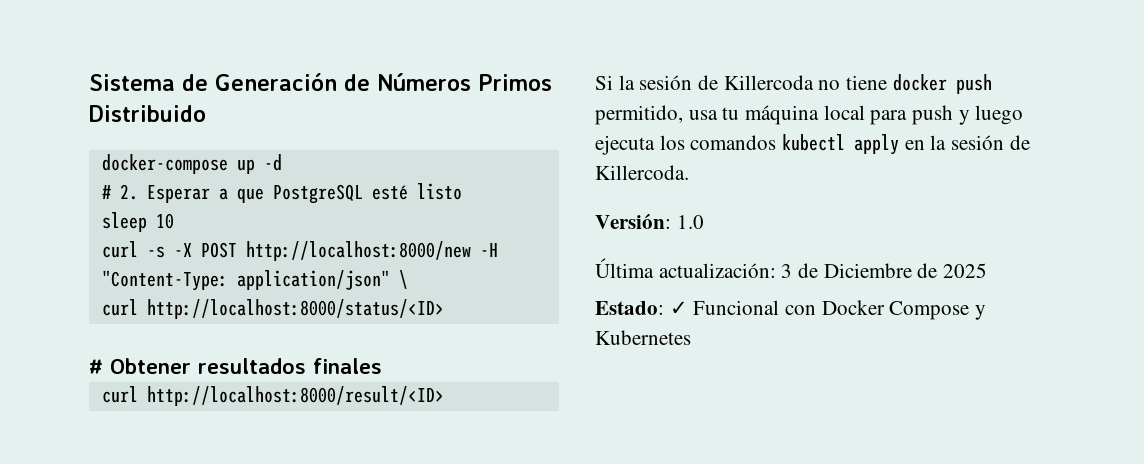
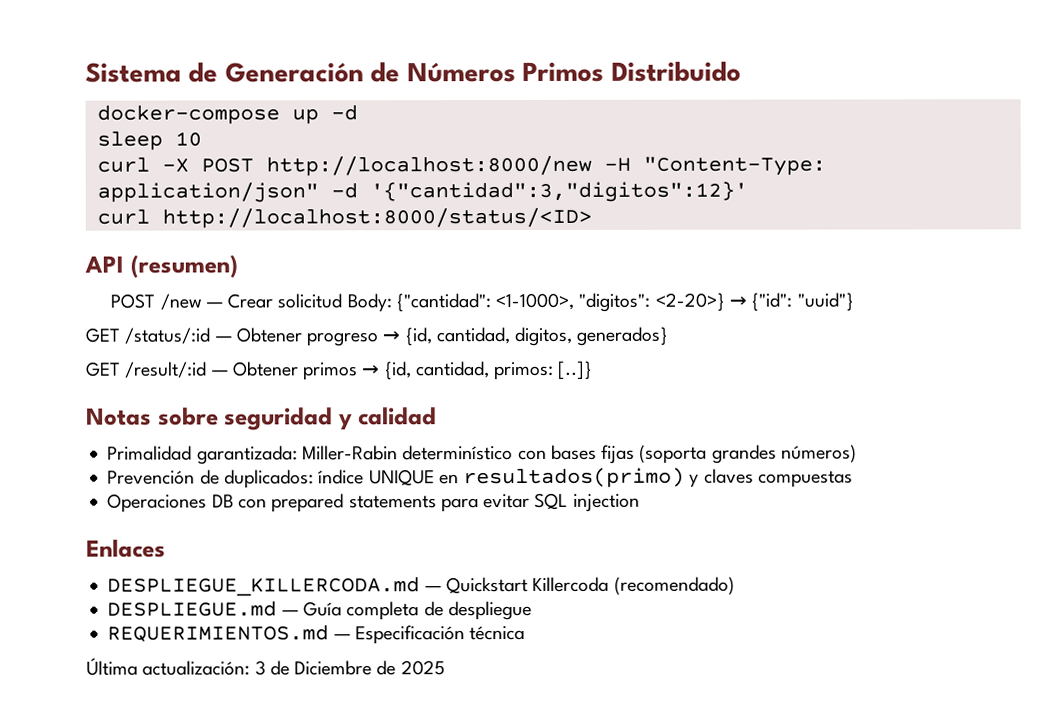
- # 2. Esperar a que PostgreSQL esté listo
- curl -s -X POST http://localhost:8000/new -H "Content-Type: application/json" \
+ curl -X POST http://localhost:8000/new -H "Content-Type: application/json" -d '{"cantidad":3,"digitos":12}'
- # Obtener resultados finales
- curl http://localhost:8000/result/<ID>
- Si la sesión de Killercoda no tiene docker push permitido, usa tu máquina local para push y luego ejecuta los comandos kubectl apply en la sesión de Killercoda.
- Versión: 1.0
+ API (resumen)
+ POST /new — Crear solicitud Body: {"cantidad": <1-1000>, "digitos": <2-20>} → {"id": "uuid"}
+ GET /status/:id — Obtener progreso → {id, cantidad, digitos, generados}
+ GET /result/:id — Obtener primos → {id, cantidad, primos: [..]}
+ Notas sobre seguridad y calidad
+ Primalidad garantizada: Miller-Rabin determinístico con bases fijas (soporta grandes números)
+ Prevención de duplicados: índice UNIQUE en resultados(primo) y claves compuestas
+ Operaciones DB con prepared statements para evitar SQL injection
+ Enlaces
+ DESPLIEGUE_KILLERCODA.md — Quickstart Killercoda (recomendado)
+ DESPLIEGUE.md — Guía completa de despliegue
+ REQUERIMIENTOS.md — Especificación técnica
- Estado: ✓ Funcional con Docker Compose y Kubernetes

